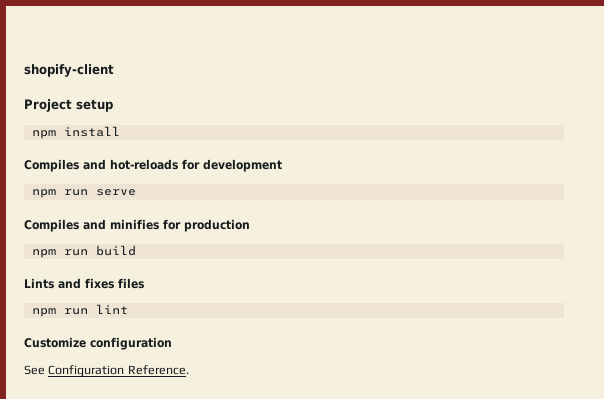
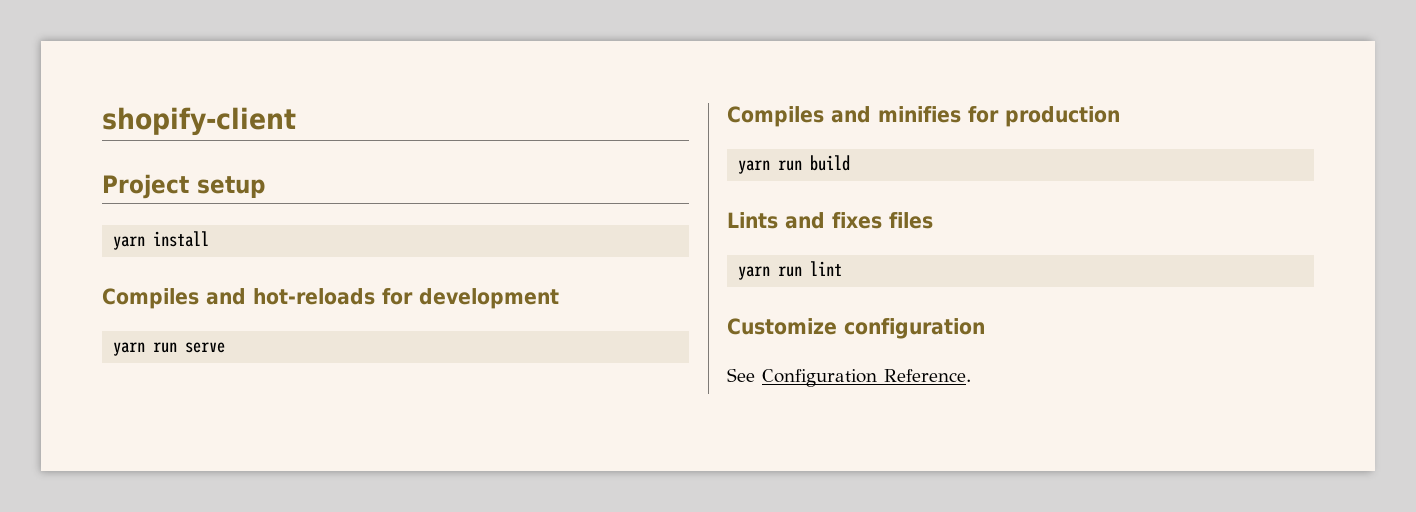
- npm install
+ yarn install
- npm run serve
+ yarn run serve
- npm run build
+ yarn run build
- npm run lint
+ yarn run lint

